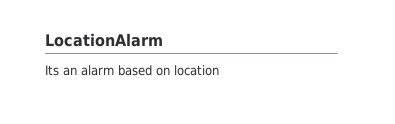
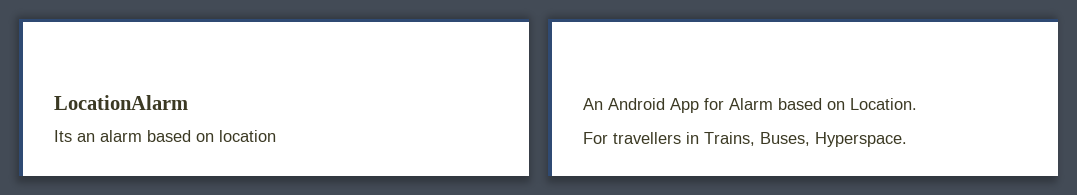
+ An Android App for Alarm based on Location.
+ For travellers in Trains, Buses, Hyperspace.

